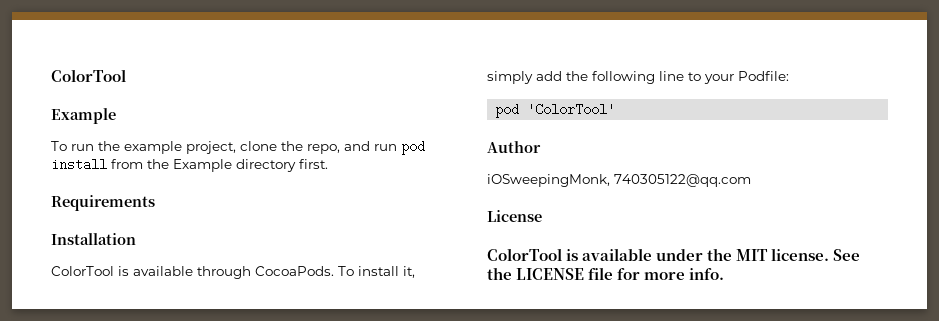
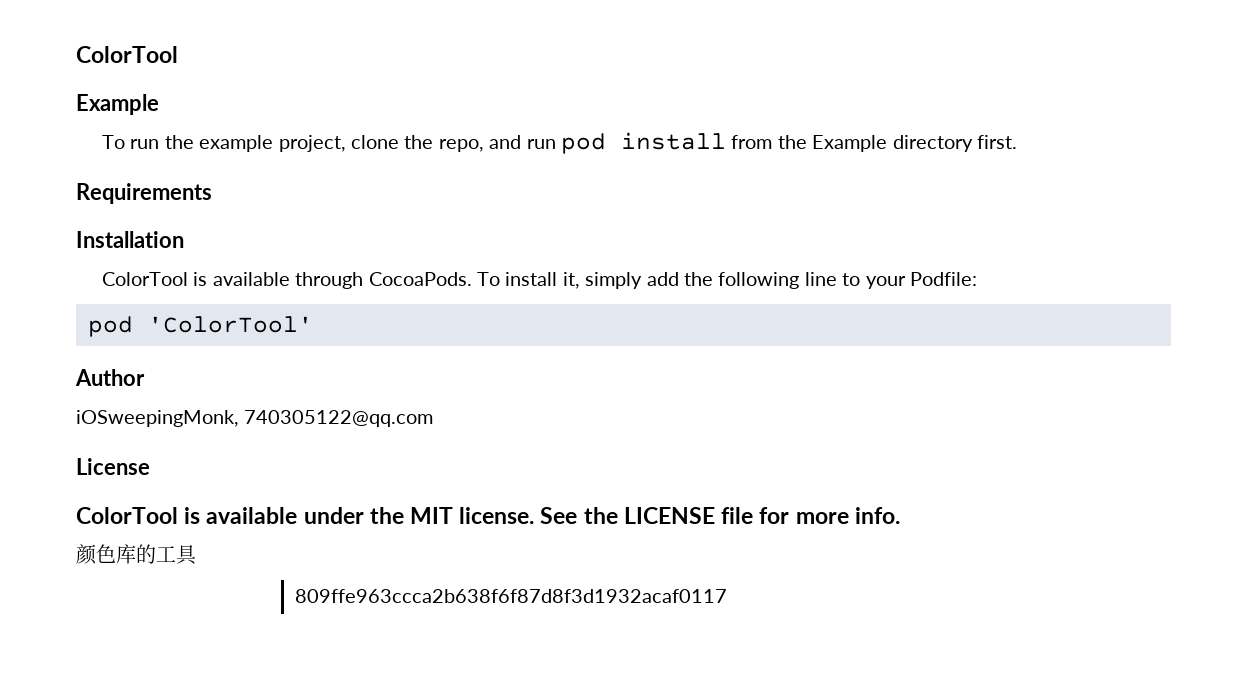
+ 颜色库的工具
+ 809ffe963ccca2b638f6f87d8f3d1932acaf0117

